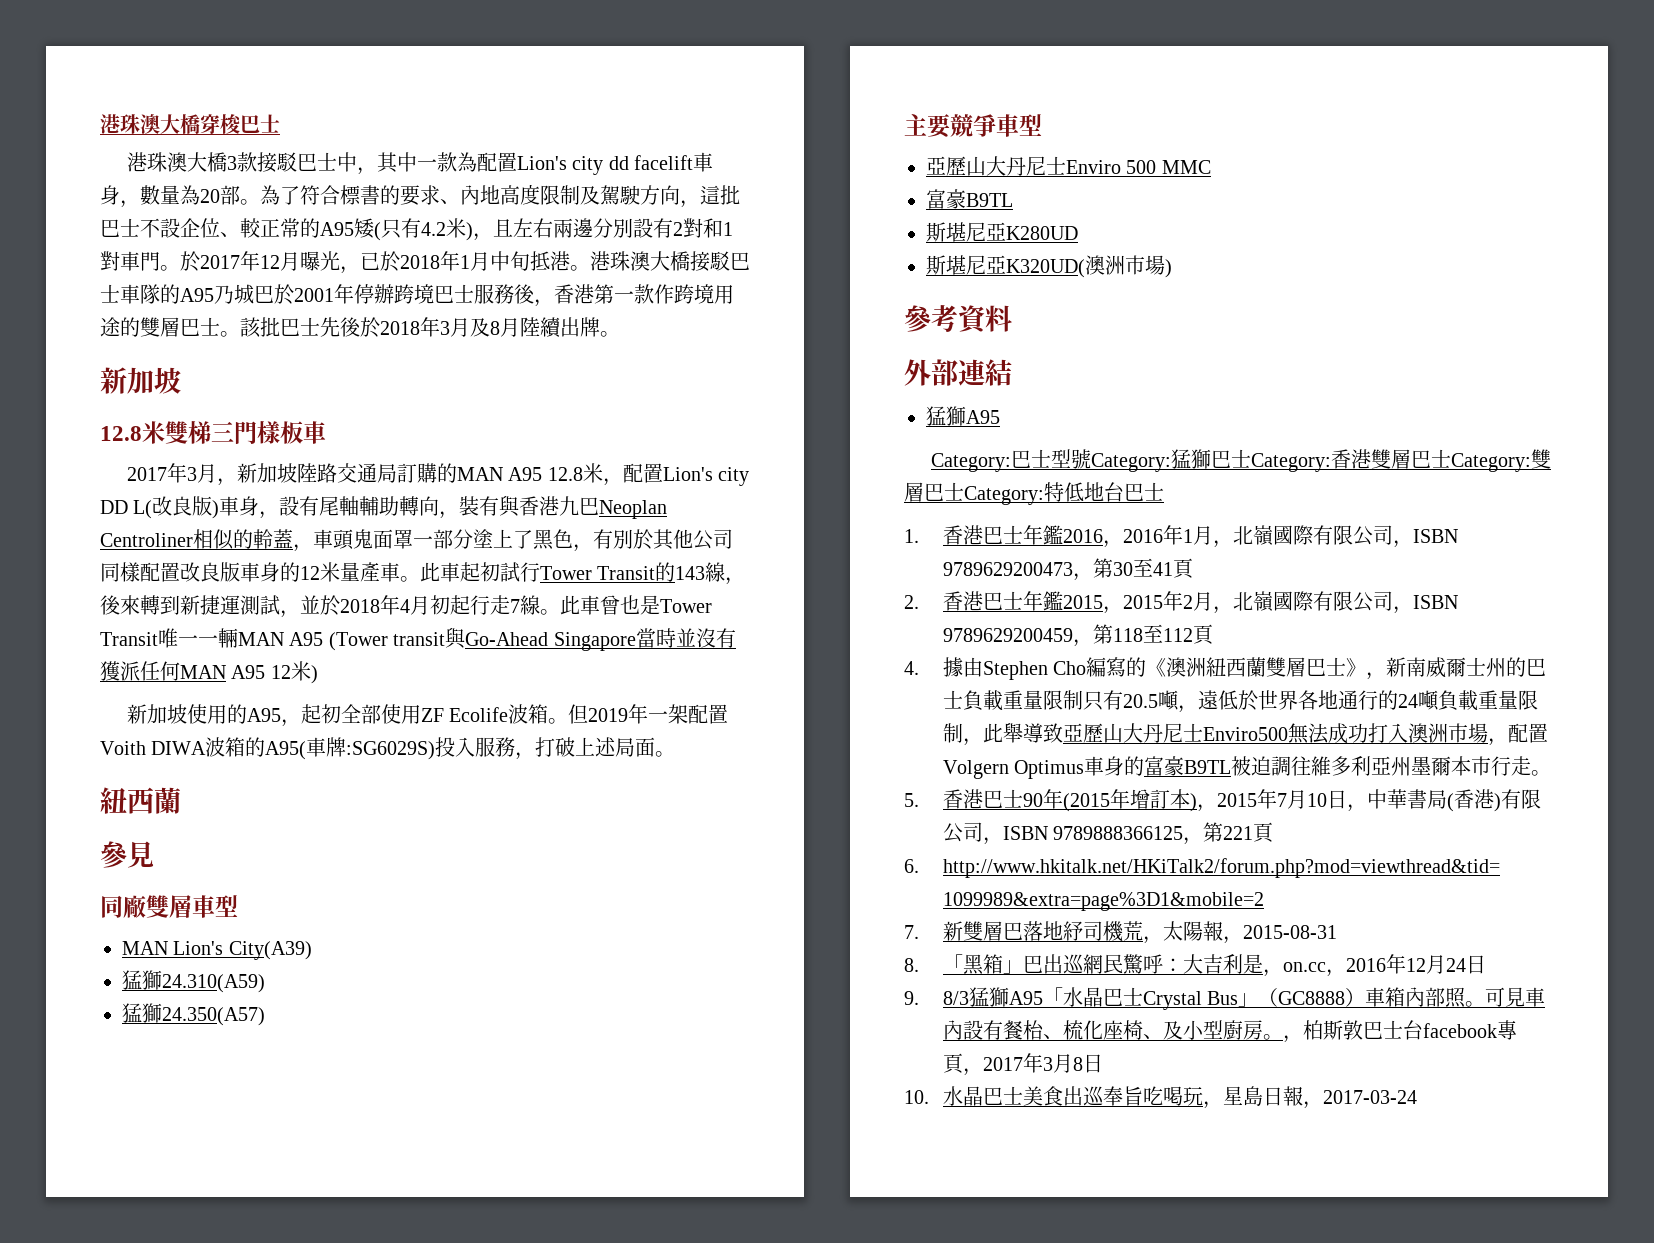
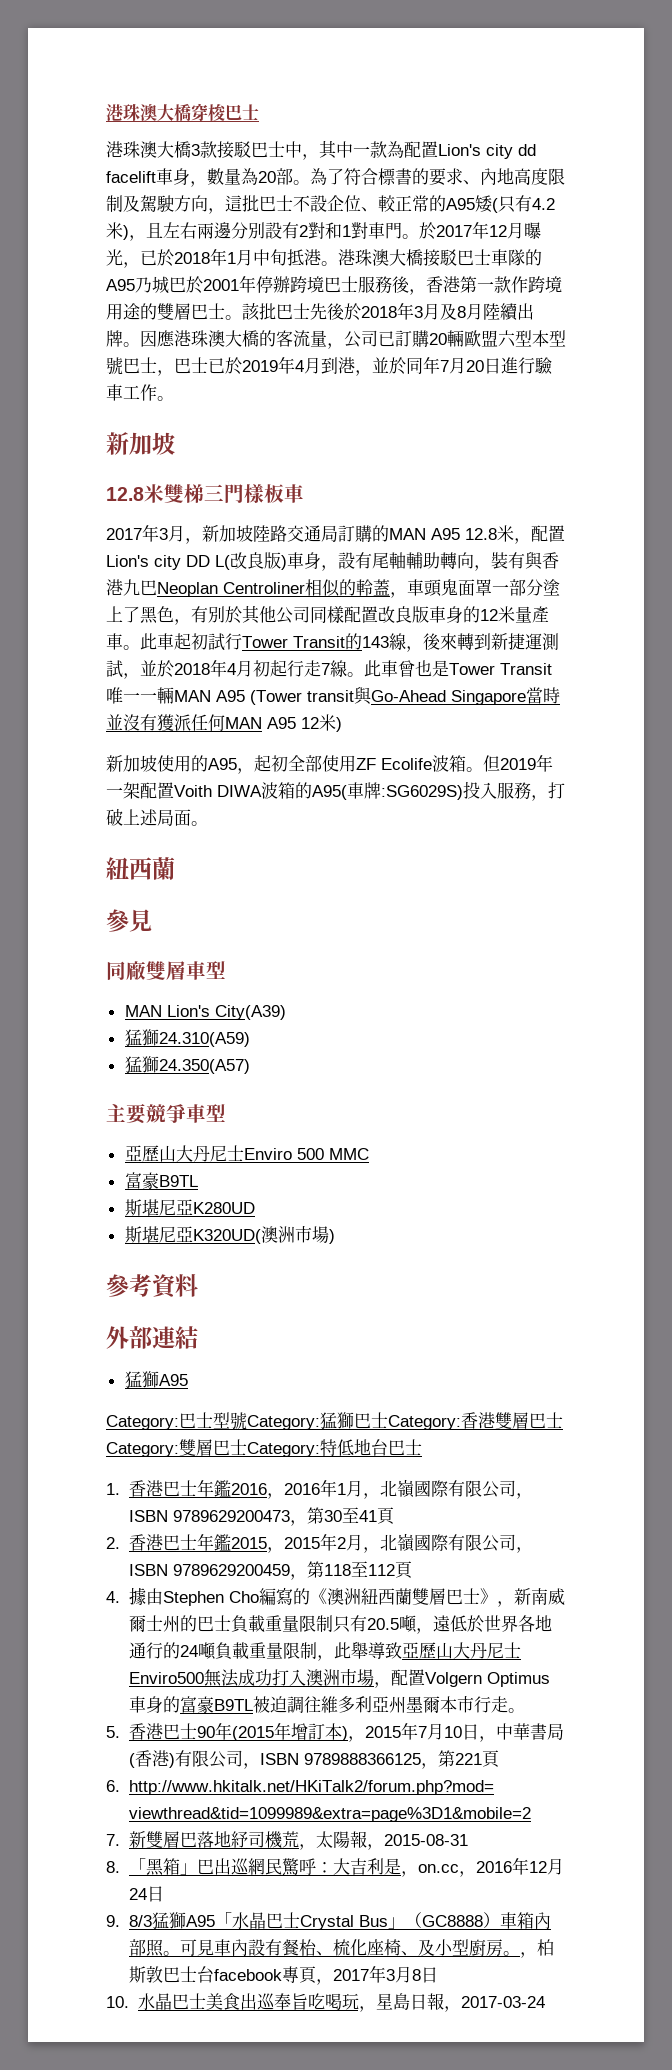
+ 因應港珠澳大橋的客流量，公司已訂購20輛歐盟六型本型號巴士，巴士已於2019年4月到港，並於同年7月20日進行驗車工作。

